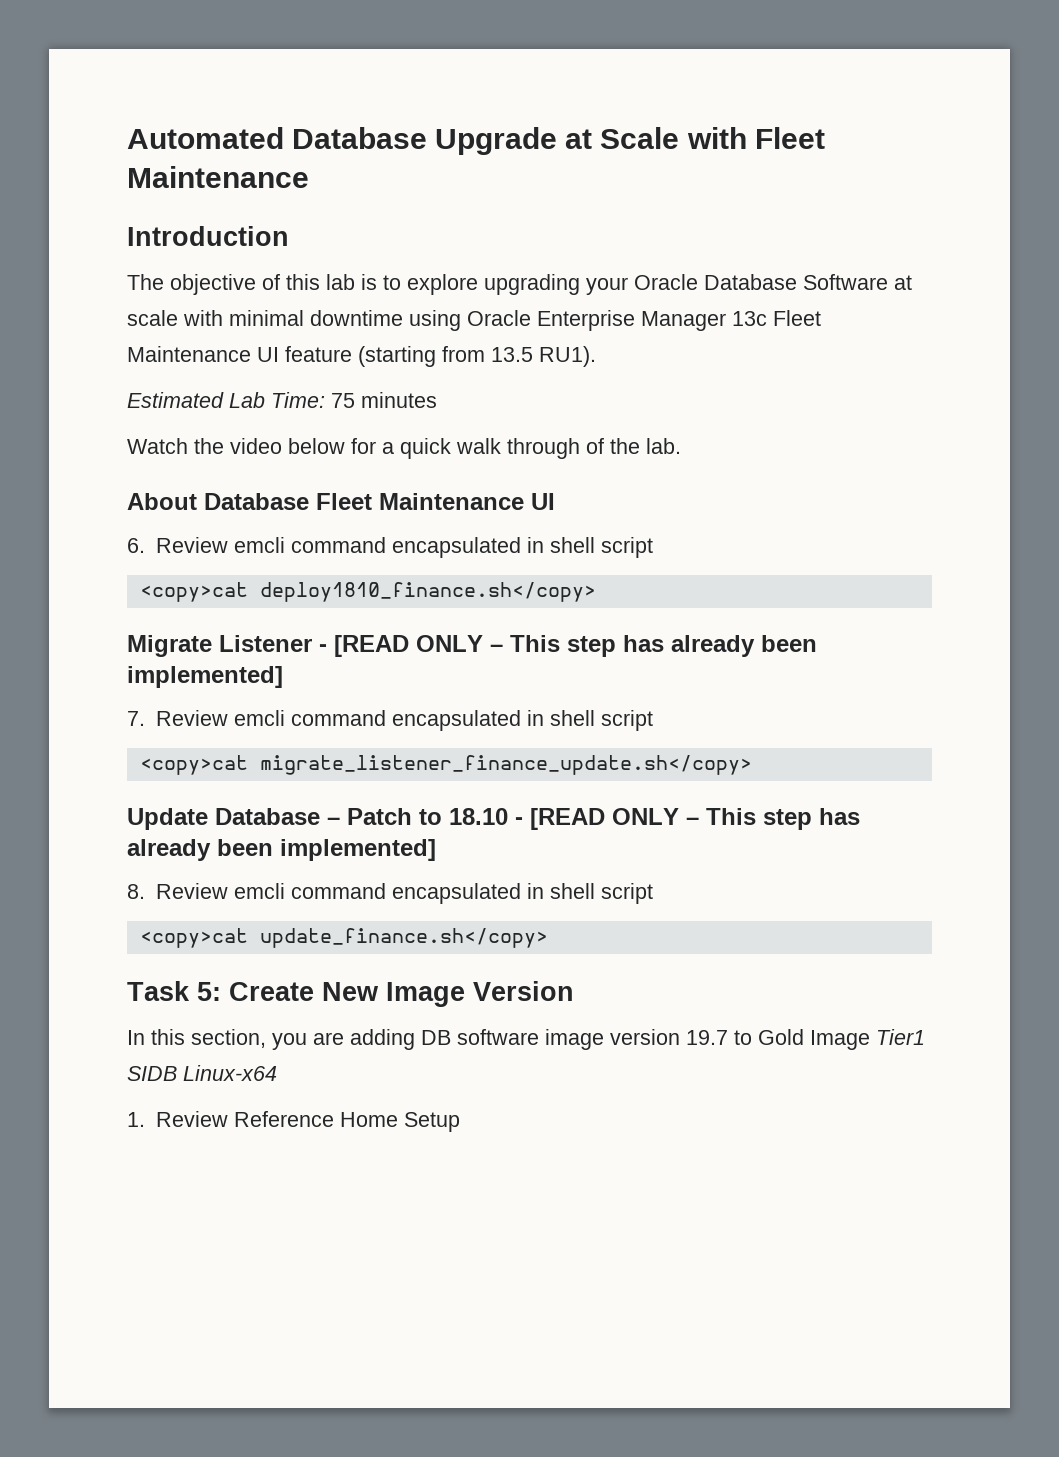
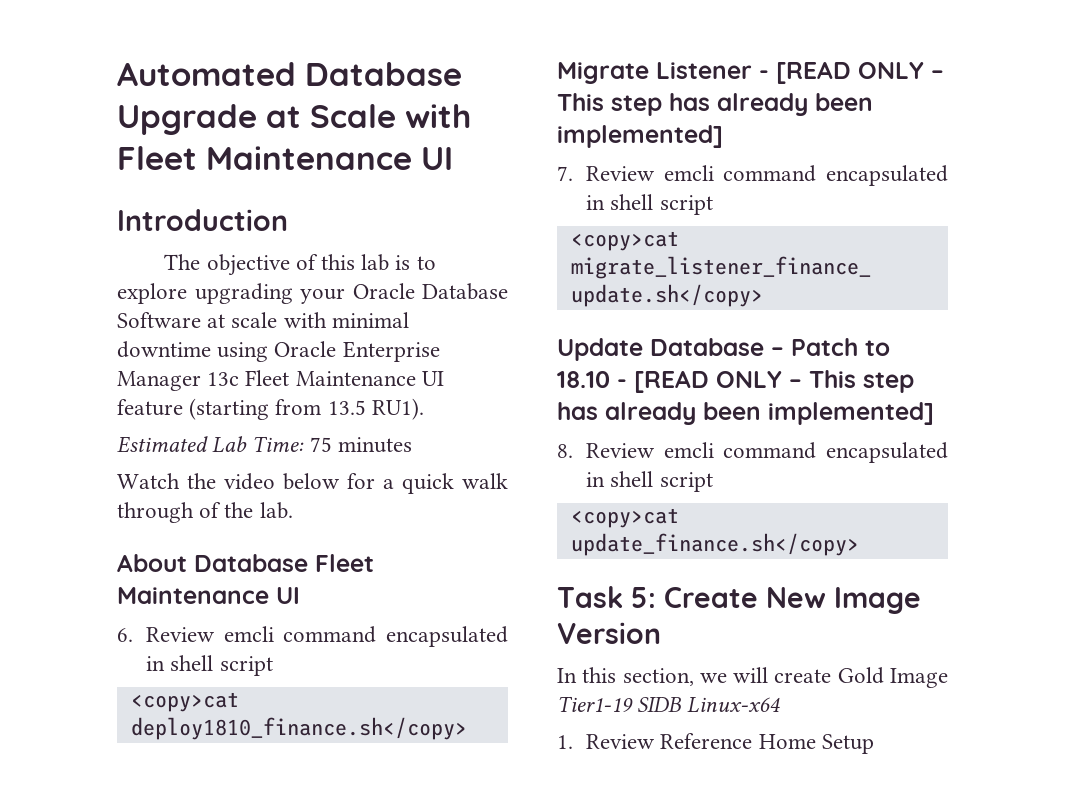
- Automated Database Upgrade at Scale with Fleet Maintenance
+ Automated Database Upgrade at Scale with Fleet Maintenance UI
- In this section, you are adding DB software image version 19.7 to Gold Image Tier1 SIDB Linux-x64
+ In this section, we will create Gold Image Tier1-19 SIDB Linux-x64

